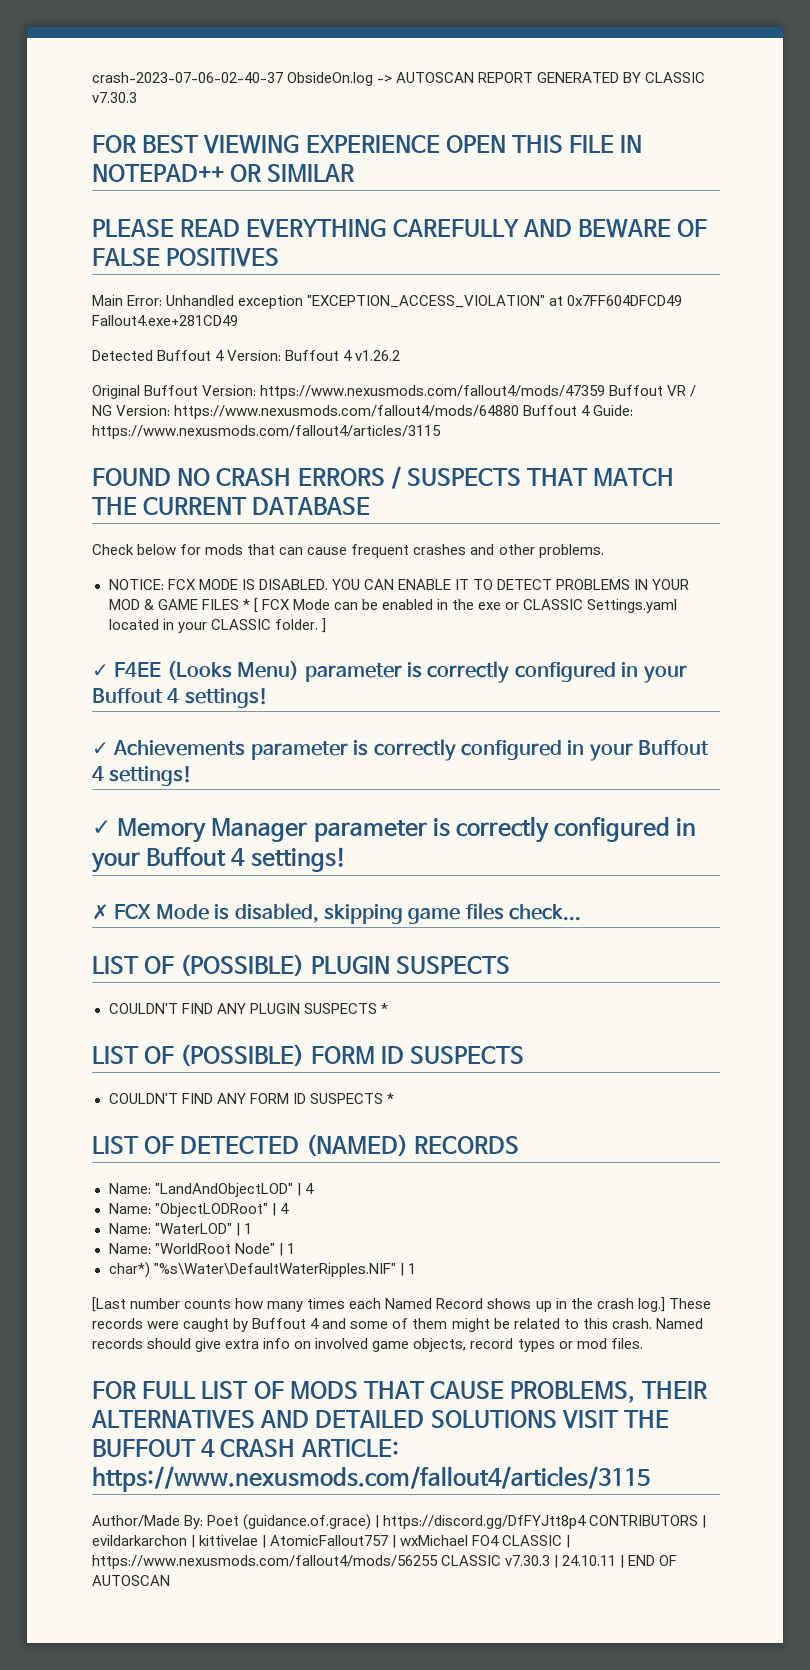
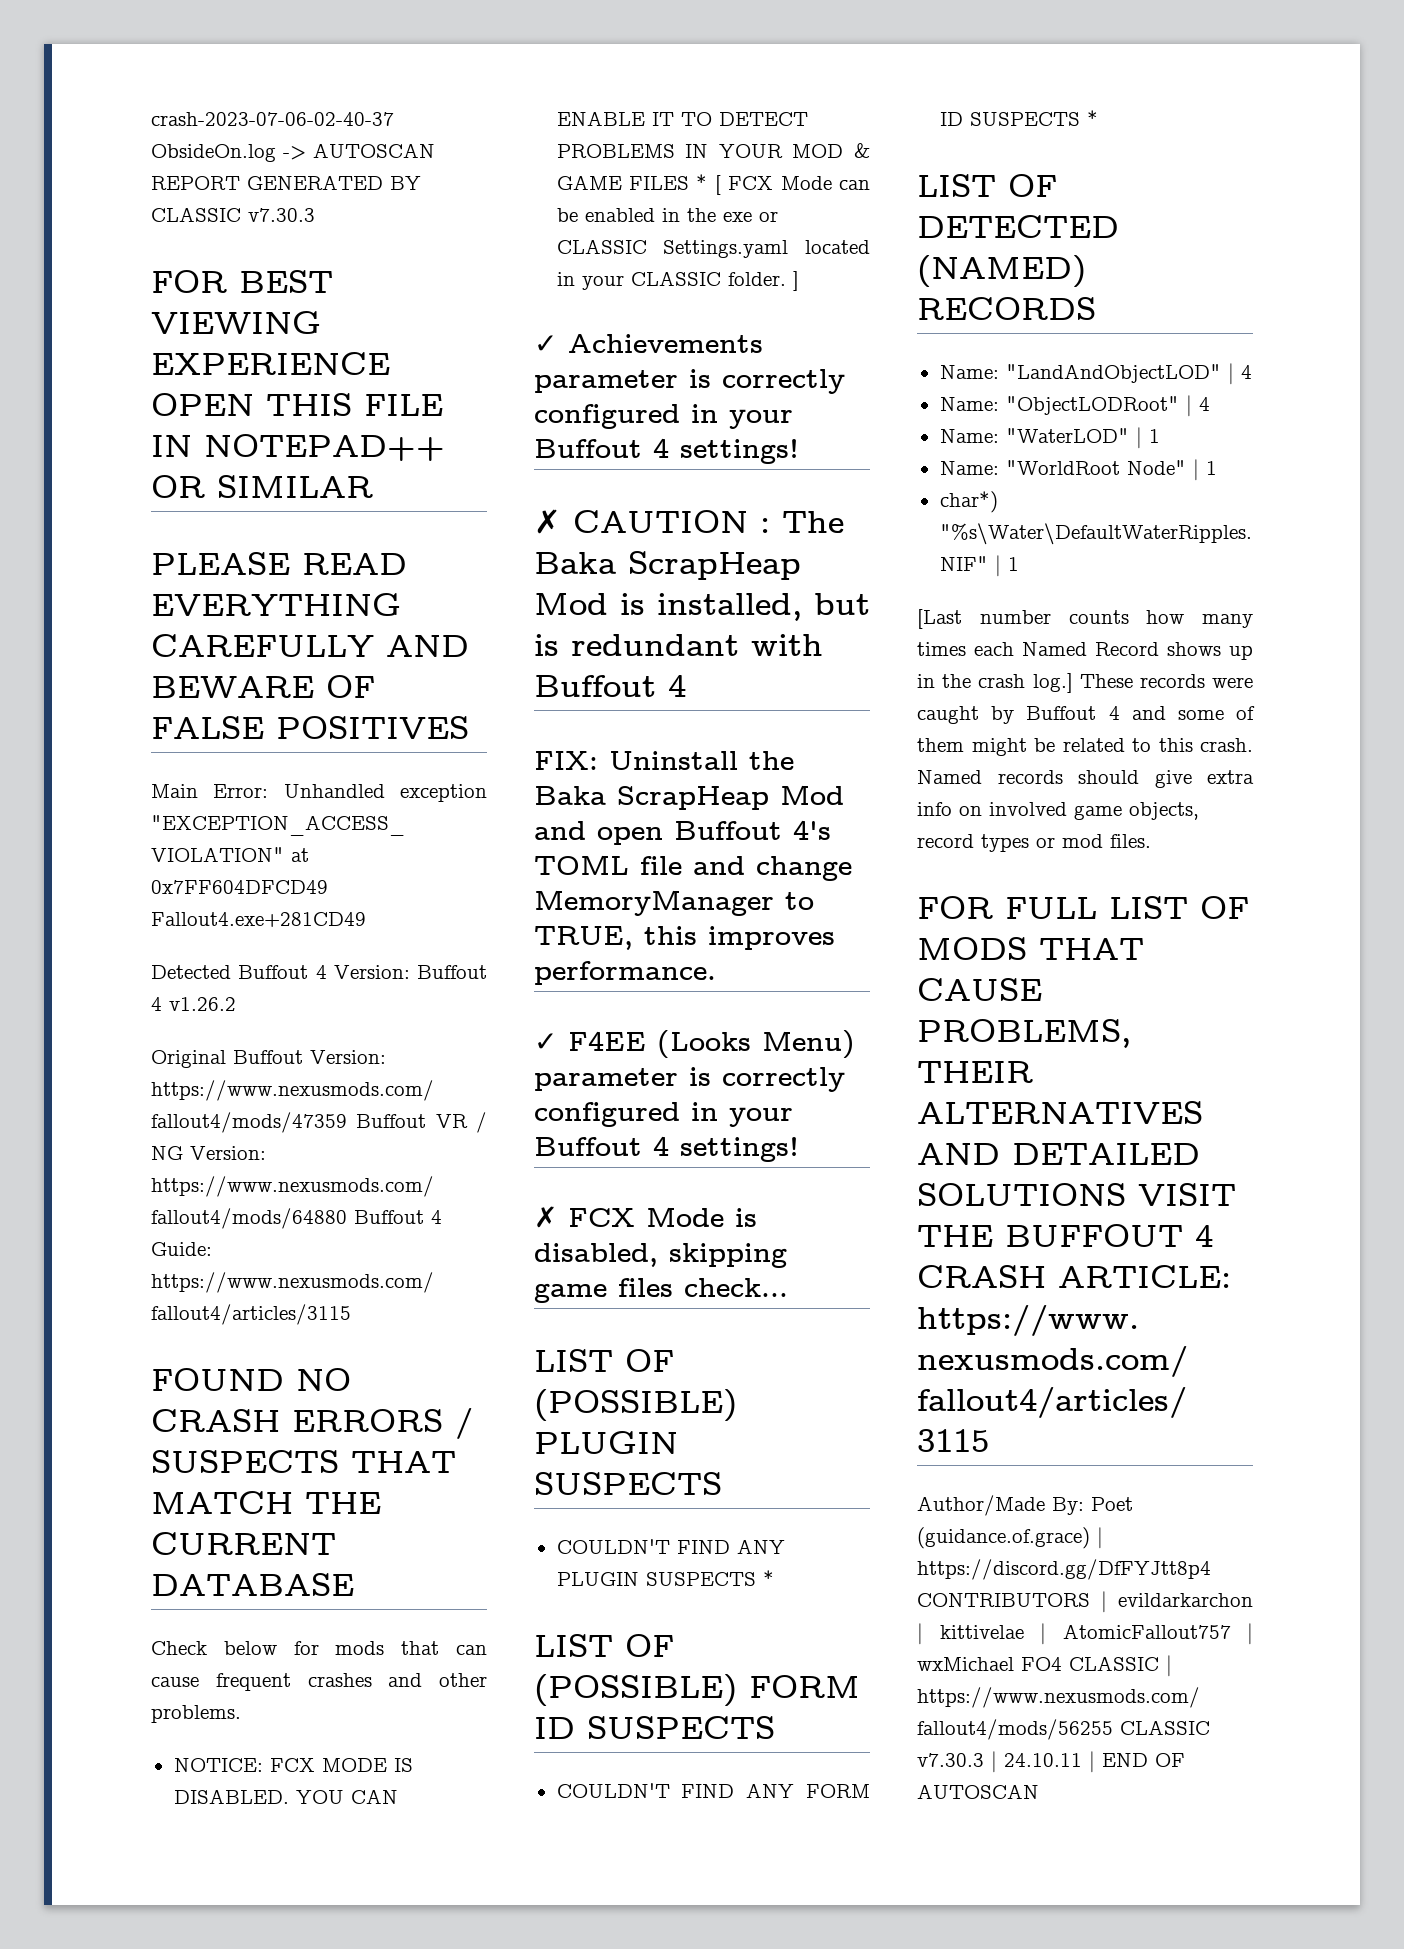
- ✓ F4EE (Looks Menu) parameter is correctly configured in your Buffout 4 settings!
- ✓ Memory Manager parameter is correctly configured in your Buffout 4 settings!
+ ✗ CAUTION : The Baka ScrapHeap Mod is installed, but is redundant with Buffout 4
+ FIX: Uninstall the Baka ScrapHeap Mod and open Buffout 4's TOML file and change MemoryManager to TRUE, this improves performance.
+ ✓ F4EE (Looks Menu) parameter is correctly configured in your Buffout 4 settings!

